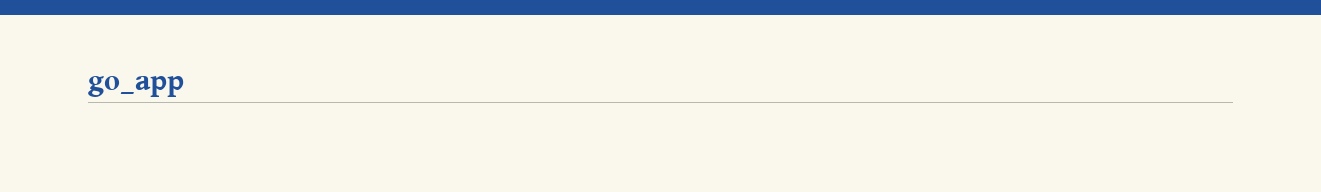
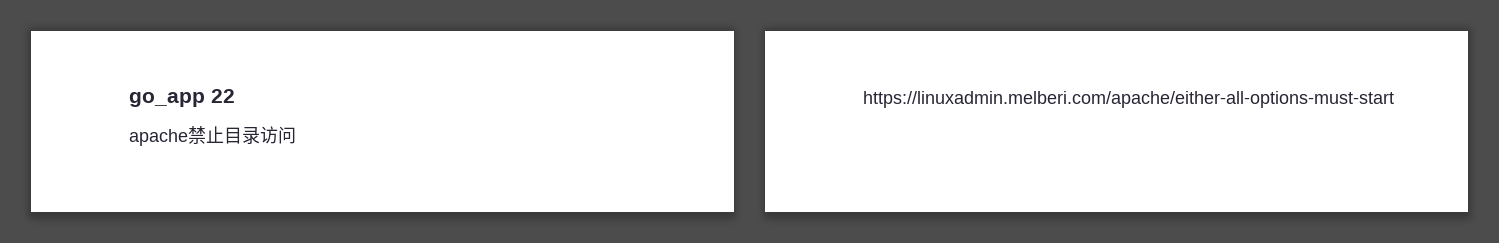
- go_app
+ go_app 22
+ apache禁止目录访问https://linuxadmin.melberi.com/apache/either-all-options-must-start

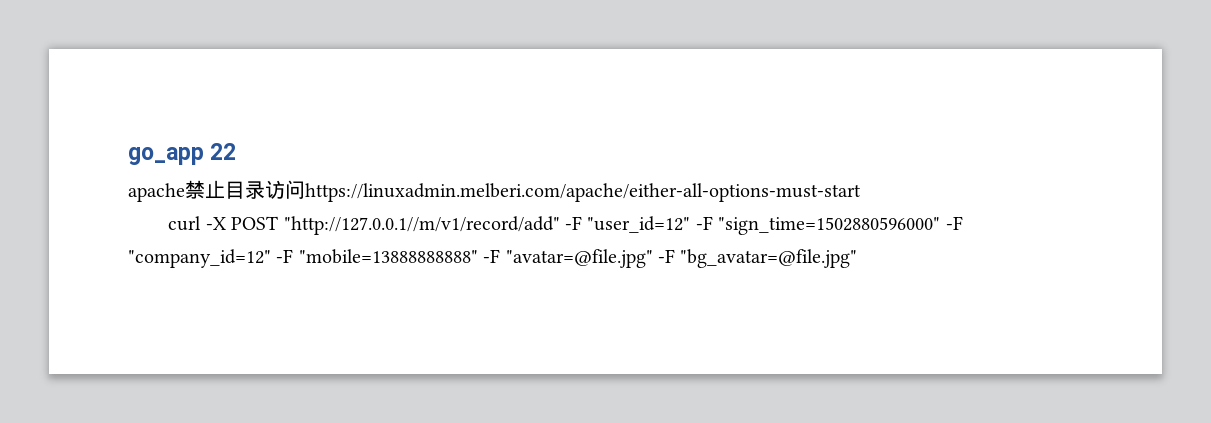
+ curl -X POST "http://127.0.0.1//m/v1/record/add" -F "user_id=12" -F "sign_time=1502880596000" -F "company_id=12" -F "mobile=13888888888" -F "avatar=@file.jpg" -F "bg_avatar=@file.jpg"

